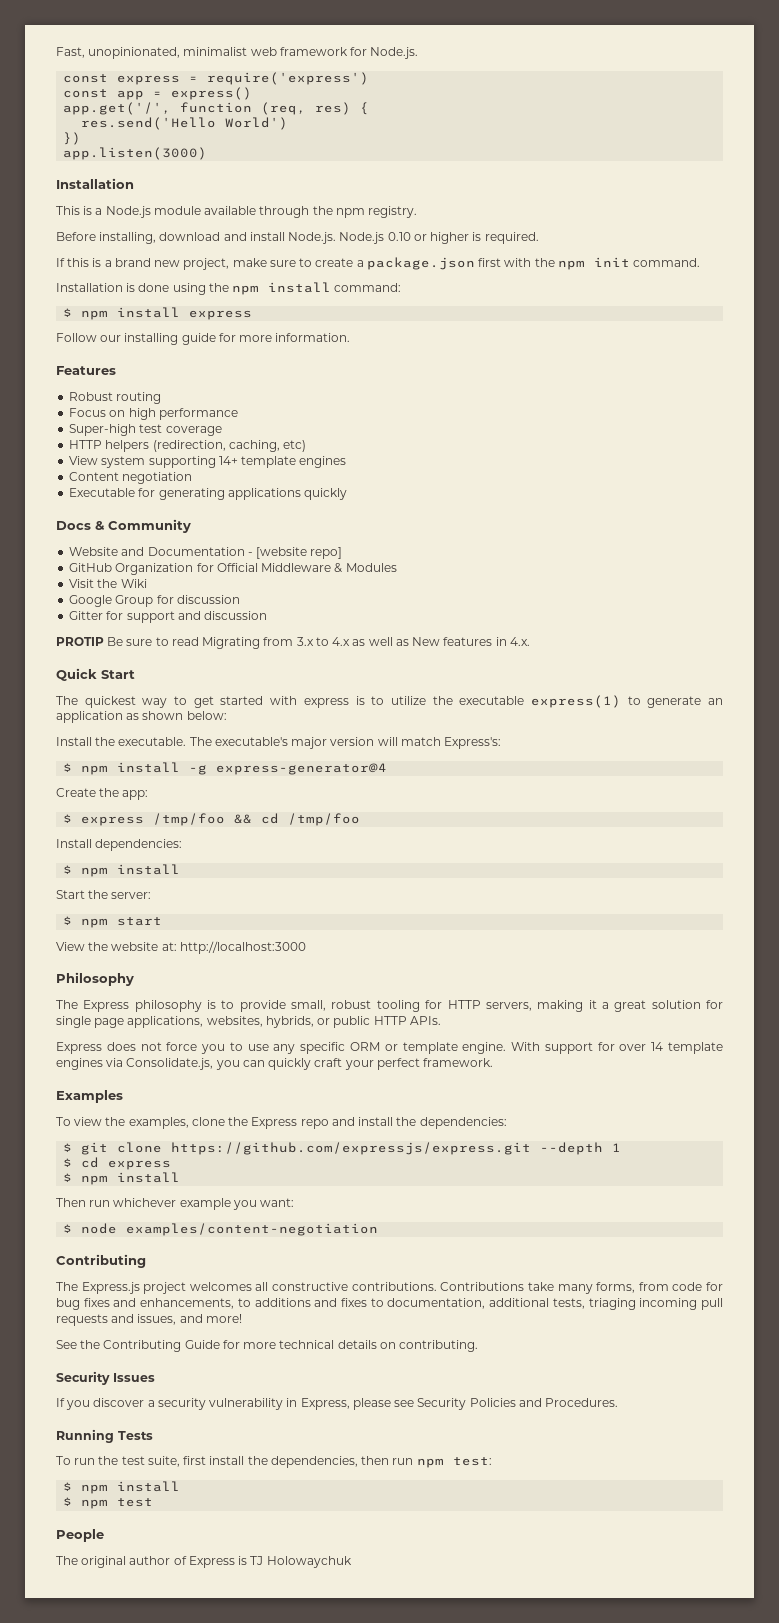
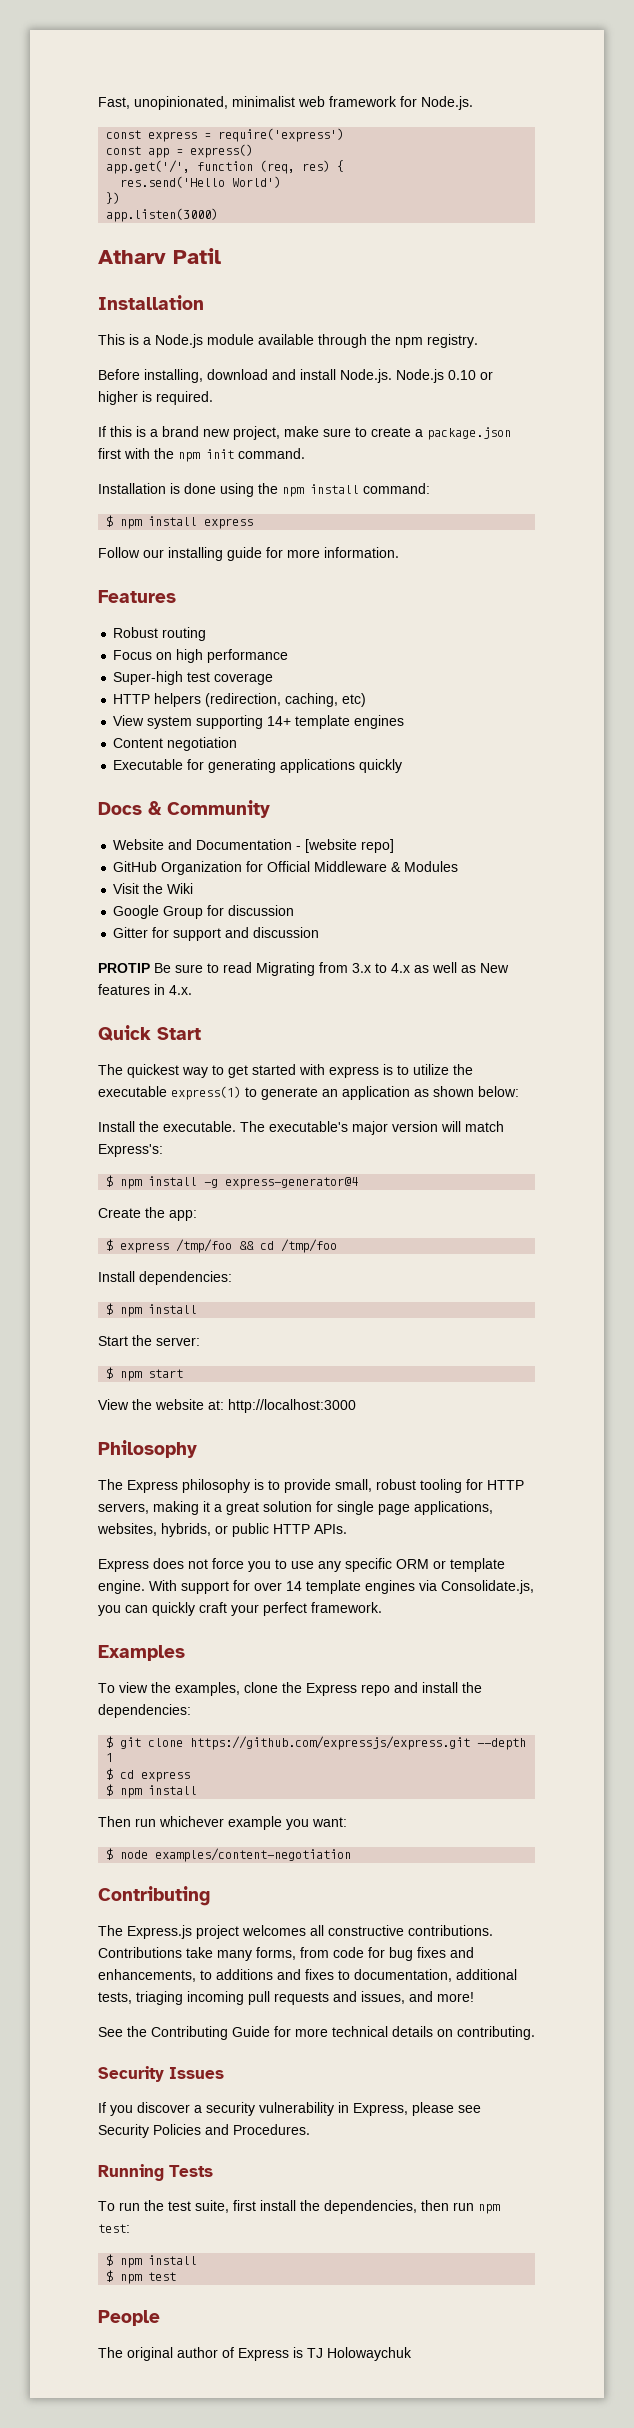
+ Atharv Patil

